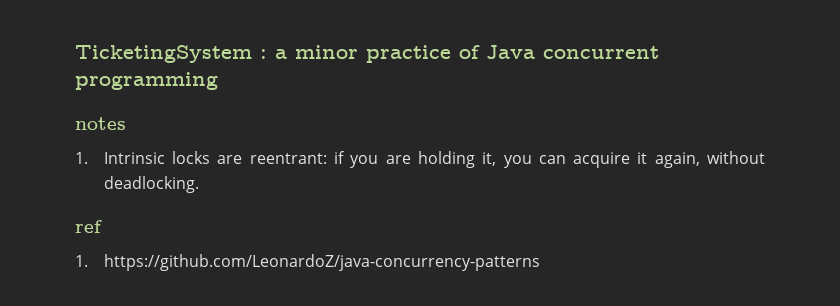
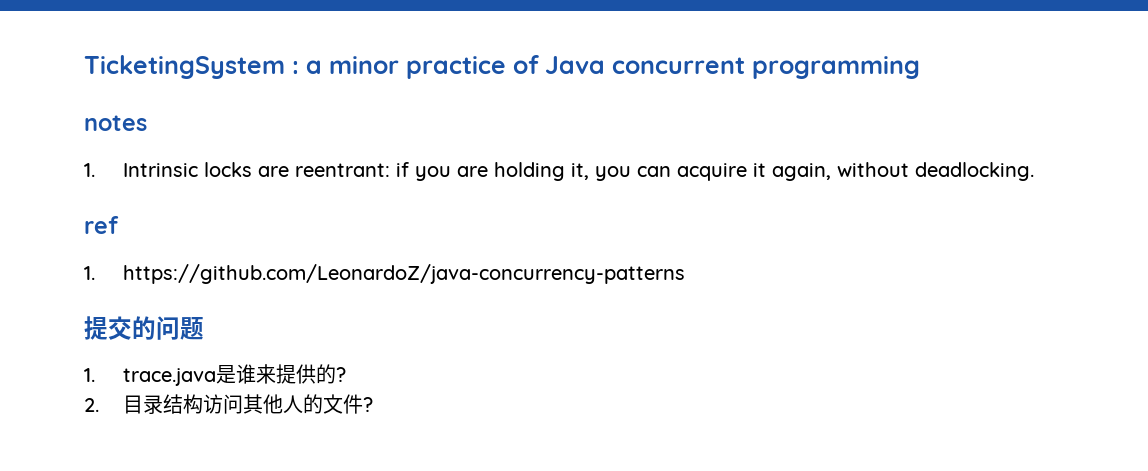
+ 提交的问题
+ 1. trace.java是谁来提供的?
+ 2.目录结构访问其他人的文件?

